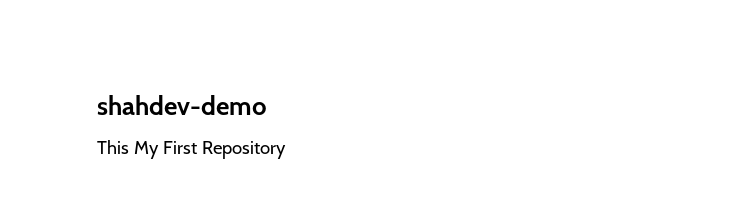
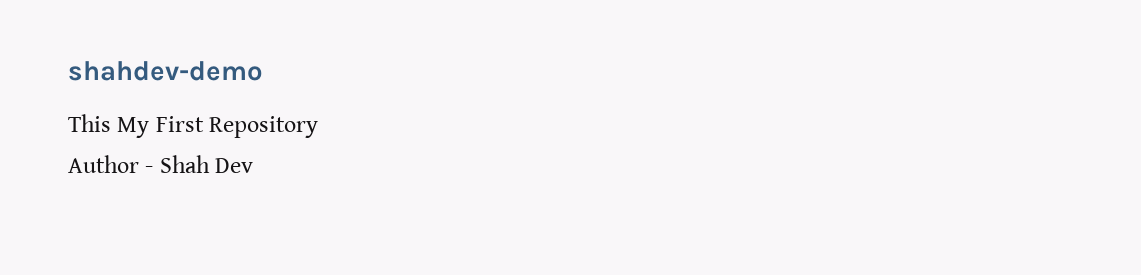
+ Author - Shah Dev

